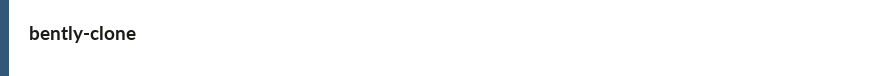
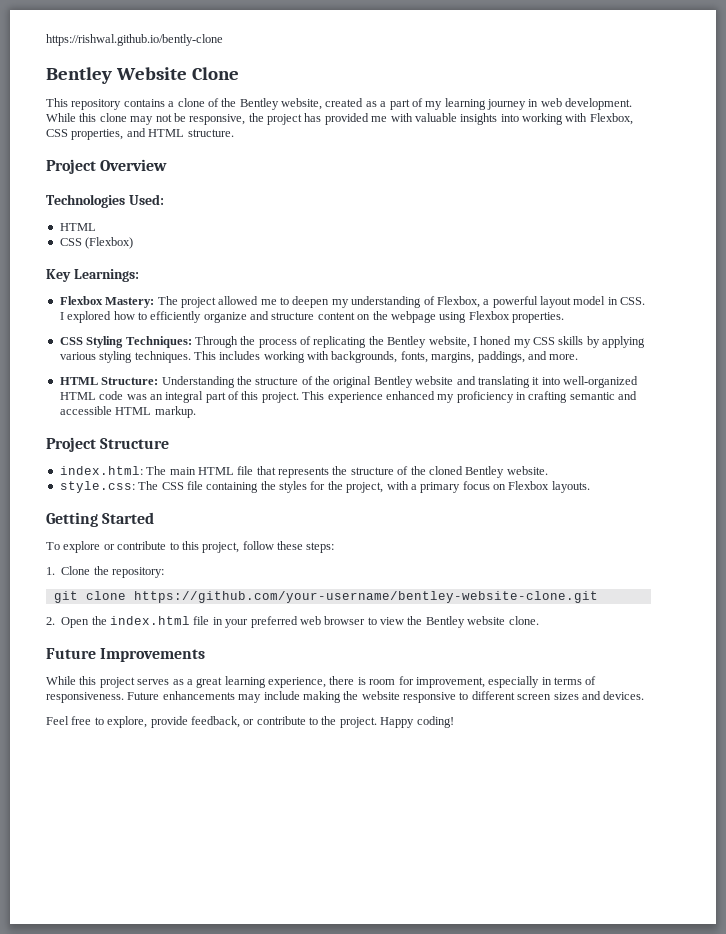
- bently-clone
+ https://rishwal.github.io/bently-clone
+ Bentley Website Clone
+ This repository contains a clone of the Bentley website, created as a part of my learning journey in web development. While this clone may not be responsive, the project has provided me with valuable insights into working with Flexbox, CSS properties, and HTML structure.
+ Project Overview
+ Technologies Used:
+ HTML
+ CSS (Flexbox)
+ Key Learnings:
+ Flexbox Mastery: The project allowed me to deepen my understanding of Flexbox, a powerful layout model in CSS. I explored how to efficiently organize and structure content on the webpage using Flexbox properties.
+ CSS Styling Techniques: Through the process of replicating the Bentley website, I honed my CSS skills by applying various styling techniques. This includes working with backgrounds, fonts, margins, paddings, and more.
+ HTML Structure: Understanding the structure of the original Bentley website and translating it into well-organized HTML code was an integral part of this project. This experience enhanced my proficiency in crafting semantic and accessible HTML markup.
+ Project Structure
+ index.html: The main HTML file that represents the structure of the cloned Bentley website.
+ style.css: The CSS file containing the styles for the project, with a primary focus on Flexbox layouts.
+ Getting Started
+ To explore or contribute to this project, follow these steps:
+ 1. Clone the repository:
+ git clone https://github.com/your-username/bentley-website-clone.git
+ 2. Open the index.html file in your preferred web browser to view the Bentley website clone.
+ Future Improvements
+ While this project serves as a great learning experience, there is room for improvement, especially in terms of responsiveness. Future enhancements may include making the website responsive to different screen sizes and devices.
+ Feel free to explore, provide feedback, or contribute to the project. Happy coding!

